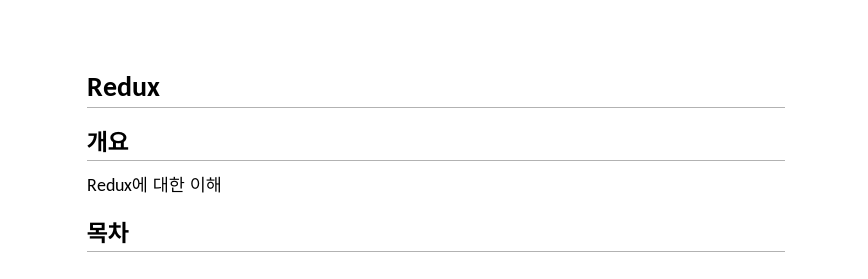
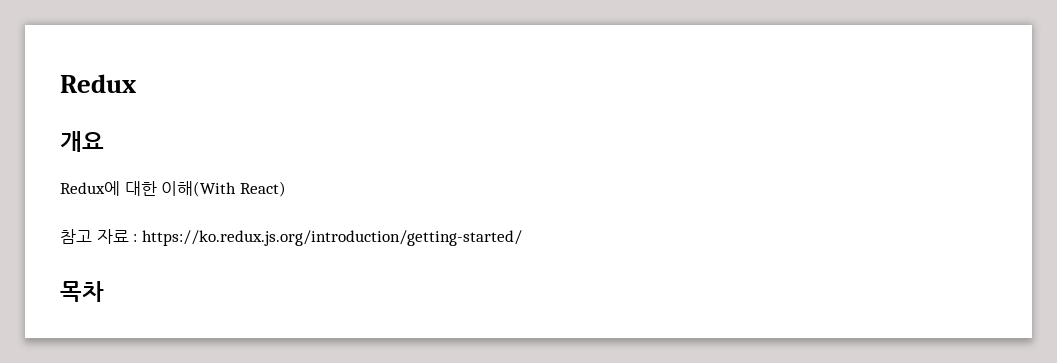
- Redux에 대한 이해
+ Redux에 대한 이해(With React)
+ 참고 자료 : https://ko.redux.js.org/introduction/getting-started/

